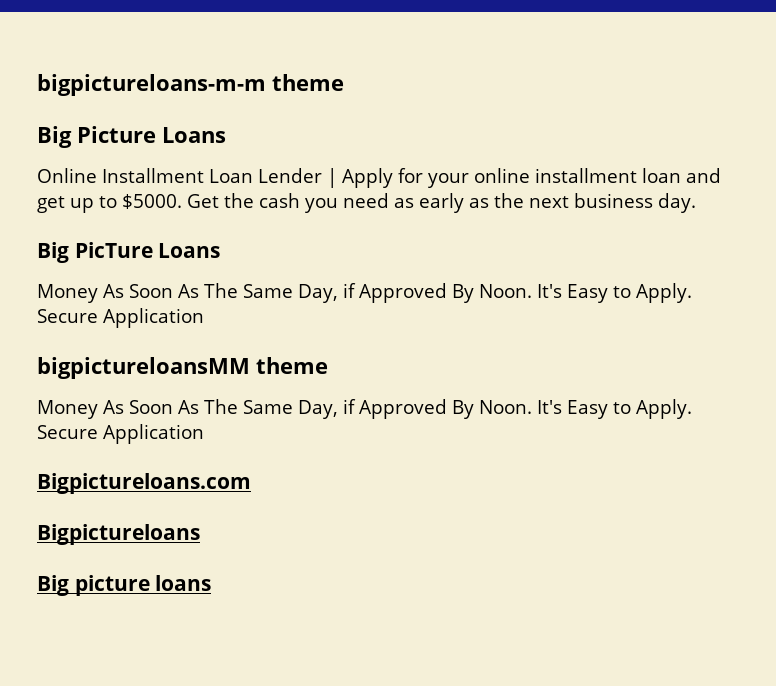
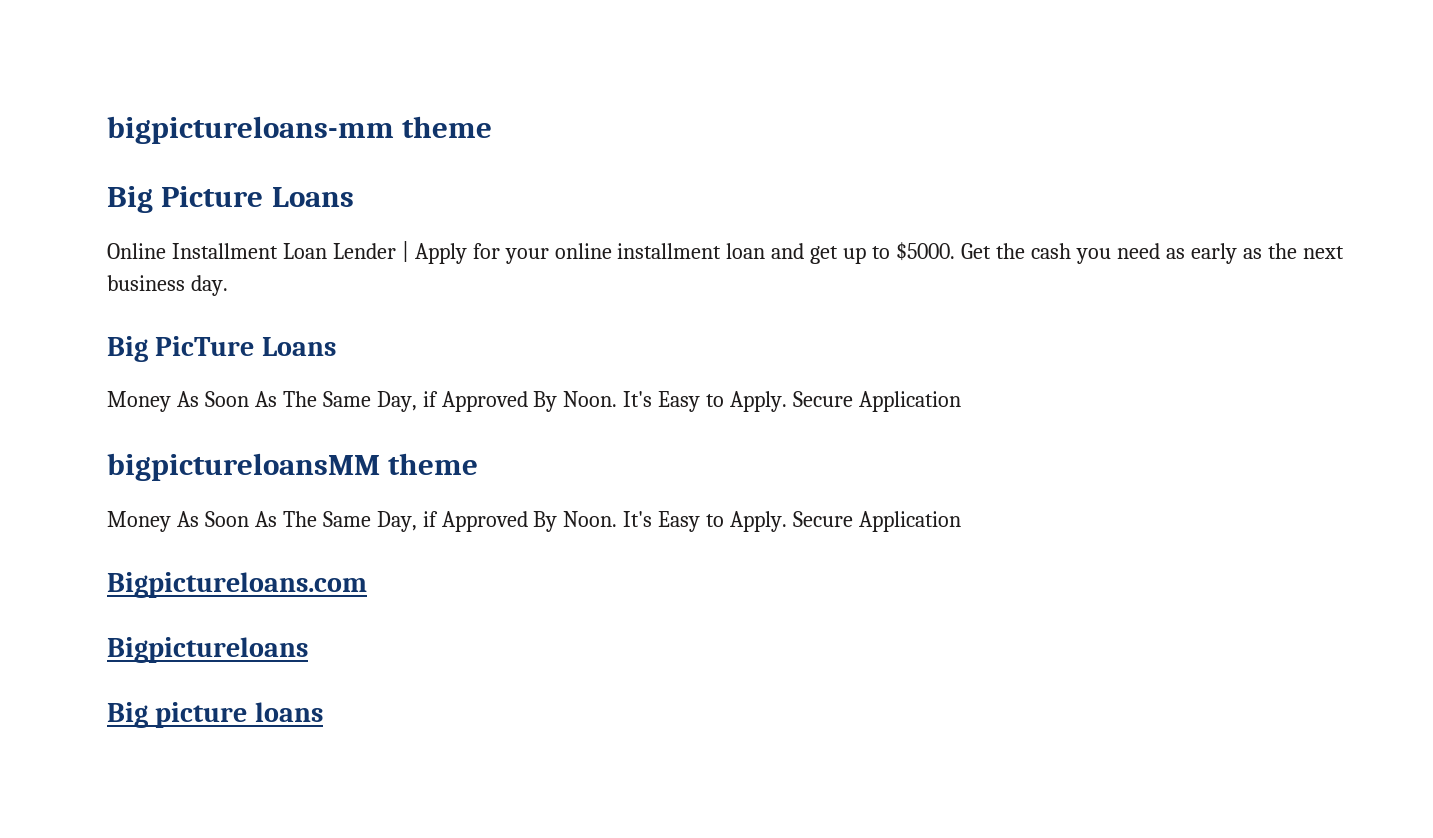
- bigpictureloans-m-m theme
+ bigpictureloans-mm theme

